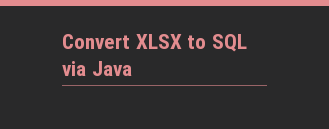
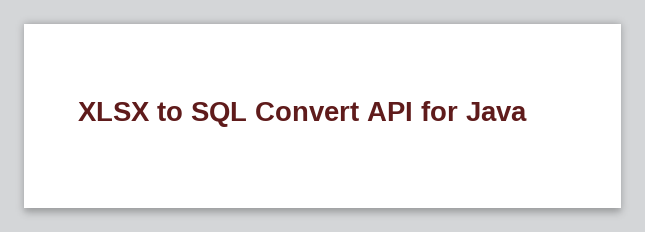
- Convert XLSX to SQL via Java
+ XLSX to SQL Convert API for Java

